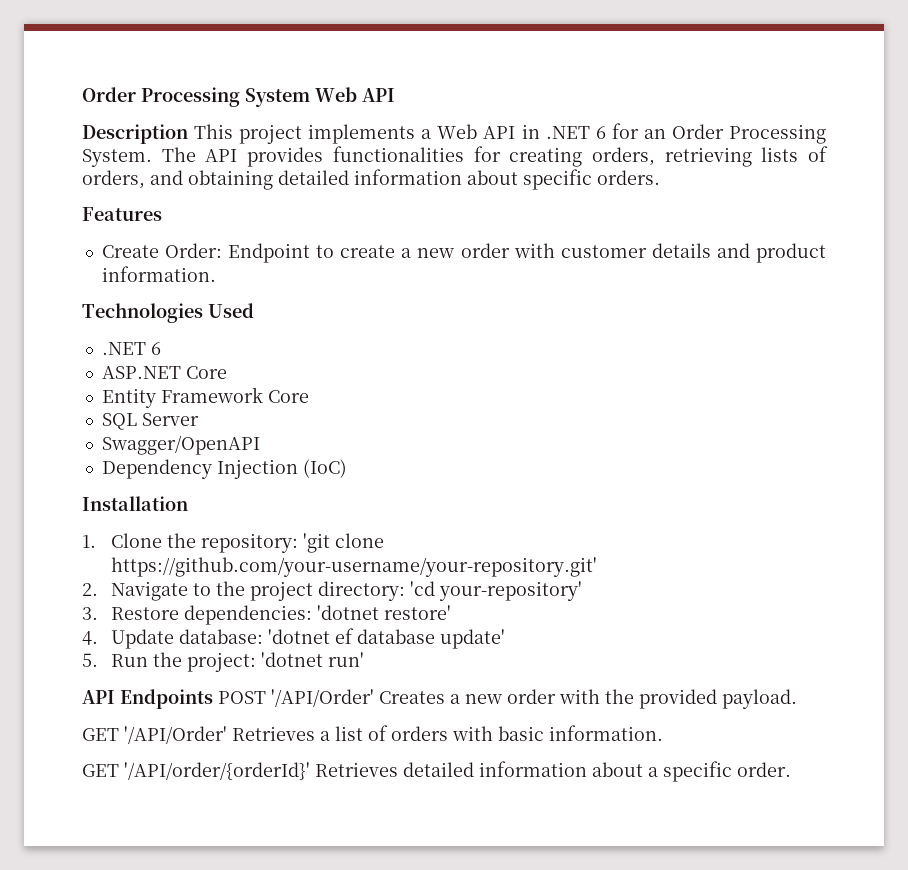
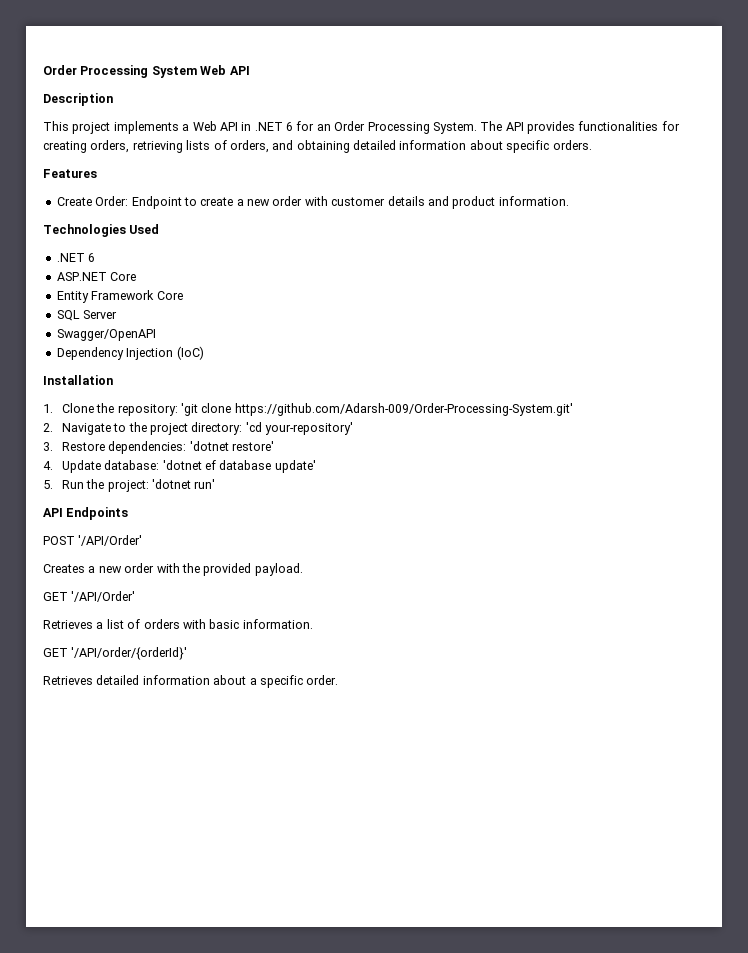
- Description This project implements a Web API in .NET 6 for an Order Processing System.
+ Description
+ This project implements a Web API in .NET 6 for an Order Processing System.
- 1. Clone the repository: 'git clone https://github.com/your-username/your-repository.git'
+ 1. Clone the repository: 'git clone https://github.com/Adarsh-009/Order-Processing-System.git'
- API Endpoints POST '/API/Order' Creates a new order with the provided payload.
+ API Endpoints
+ POST '/API/Order'
+ Creates a new order with the provided payload.
- GET '/API/Order' Retrieves a list of orders with basic information.
+ GET '/API/Order'
+ Retrieves a list of orders with basic information.
- GET '/API/order/{orderId}' Retrieves detailed information about a specific order.
+ GET '/API/order/{orderId}'
+ Retrieves detailed information about a specific order.

